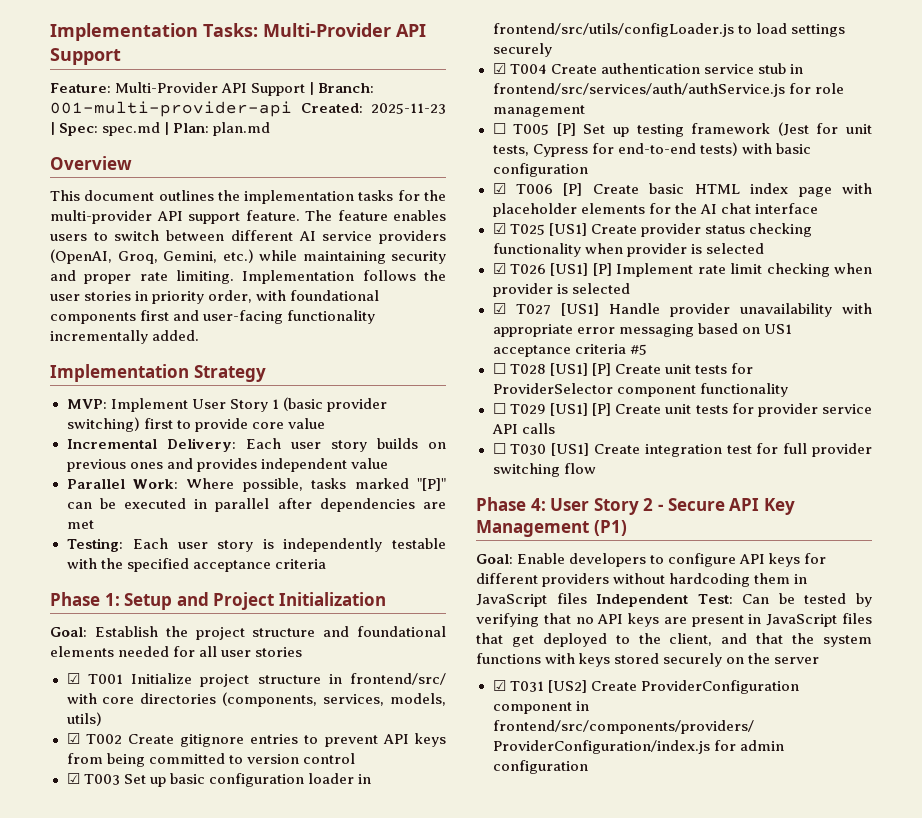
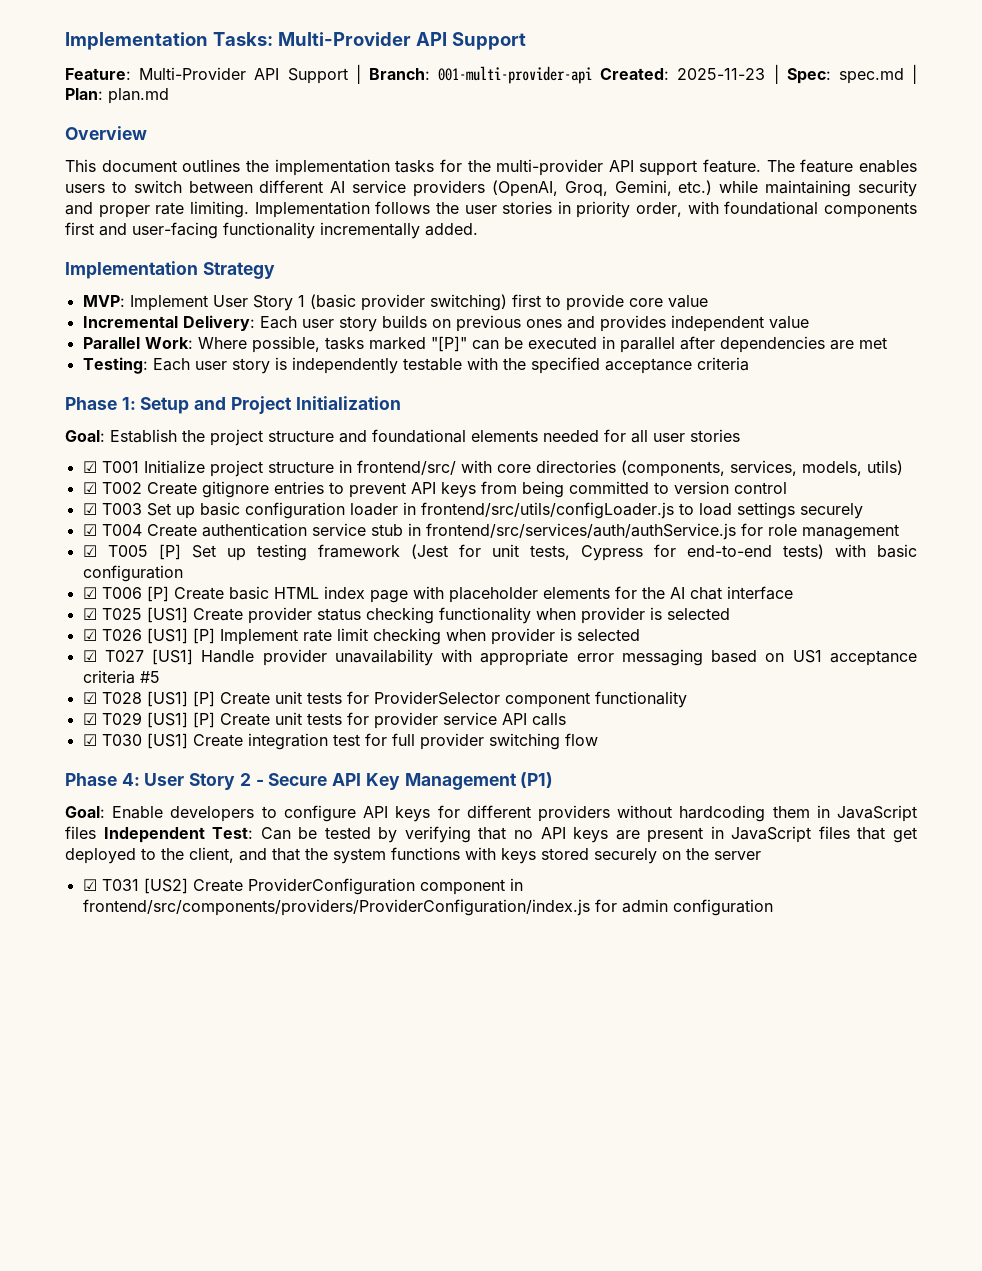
- ☐ T005 [P] Set up testing framework (Jest for unit tests, Cypress for end-to-end tests) with basic configuration
+ ☑ T005 [P] Set up testing framework (Jest for unit tests, Cypress for end-to-end tests) with basic configuration
- ☐ T028 [US1] [P] Create unit tests for ProviderSelector component functionality
+ ☑ T028 [US1] [P] Create unit tests for ProviderSelector component functionality
- ☐ T029 [US1] [P] Create unit tests for provider service API calls
+ ☑ T029 [US1] [P] Create unit tests for provider service API calls
- ☐ T030 [US1] Create integration test for full provider switching flow
+ ☑ T030 [US1] Create integration test for full provider switching flow

